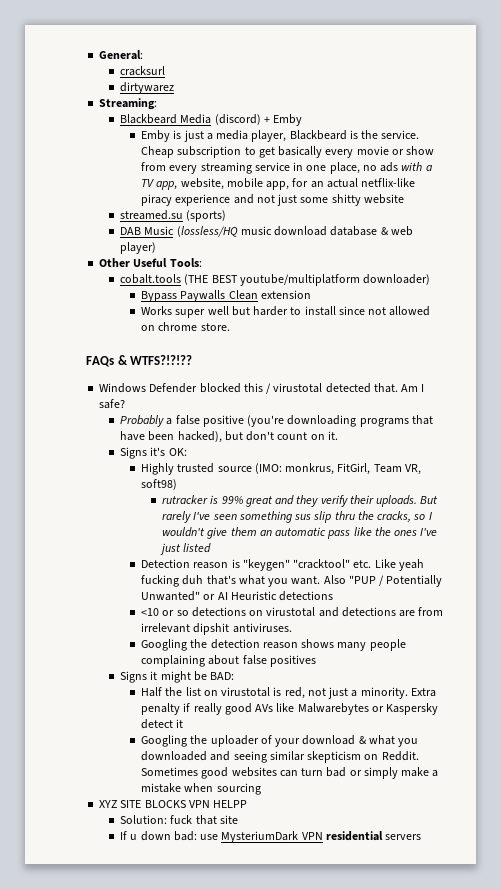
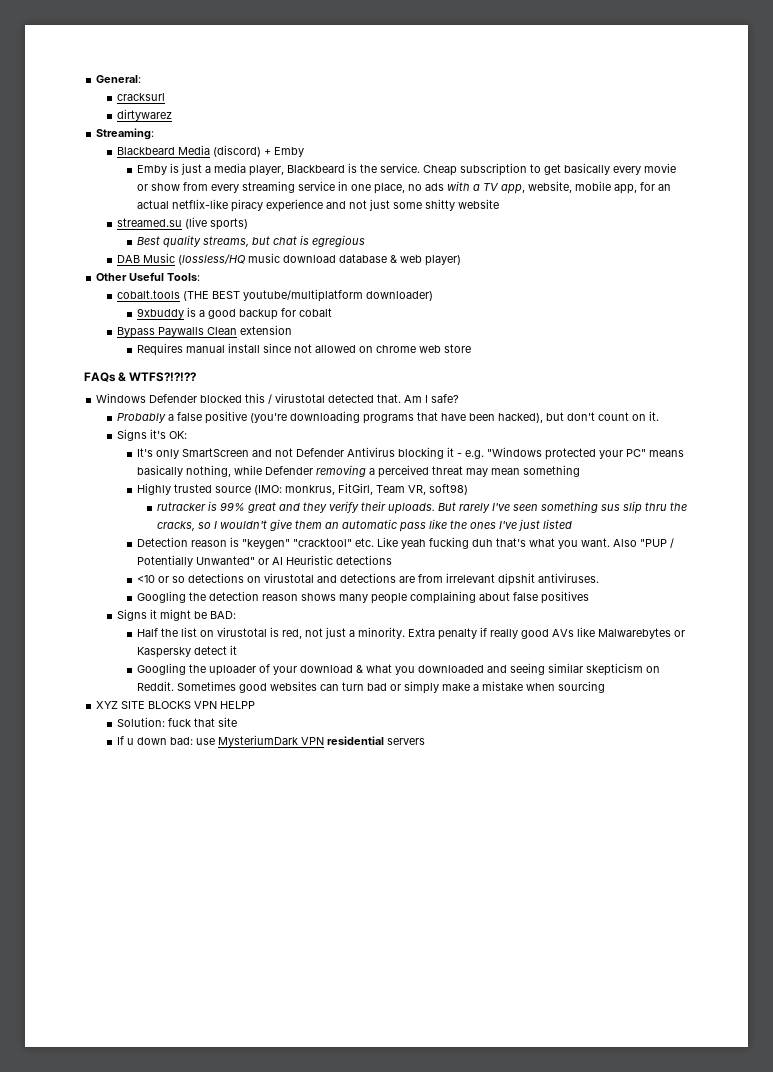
- streamed.su (sports)
+ streamed.su (live sports)
+ Best quality streams, but chat is egregious
+ 9xbuddy is a good backup for cobalt
  Bypass Paywalls Clean extension
- Works super well but harder to install since not allowed on chrome store.
+ Requires manual install since not allowed on chrome web store
+ It's only SmartScreen and not Defender Antivirus blocking it - e.g. "Windows protected your PC" means basically nothing, while Defender removing a perceived threat may mean something

